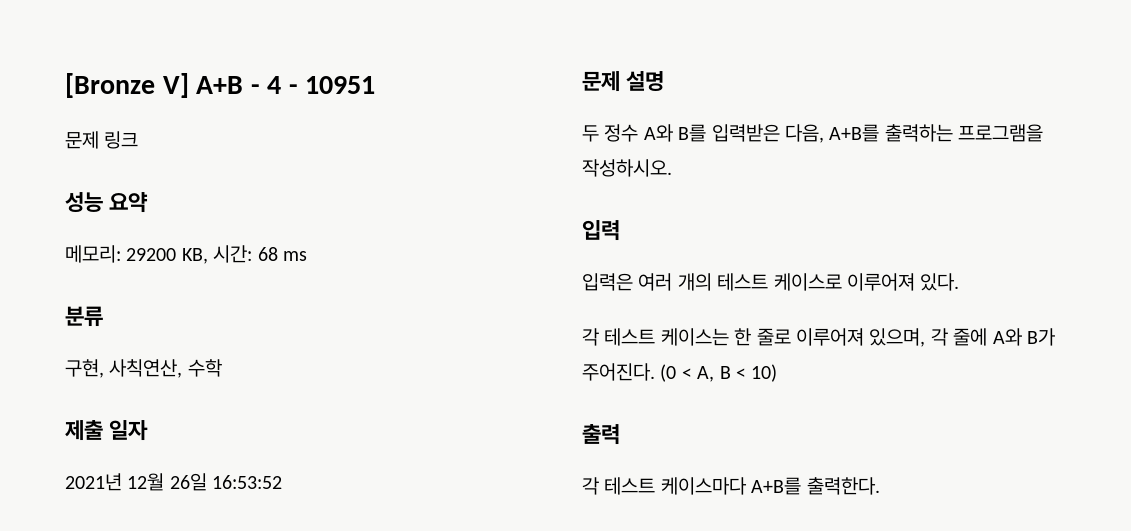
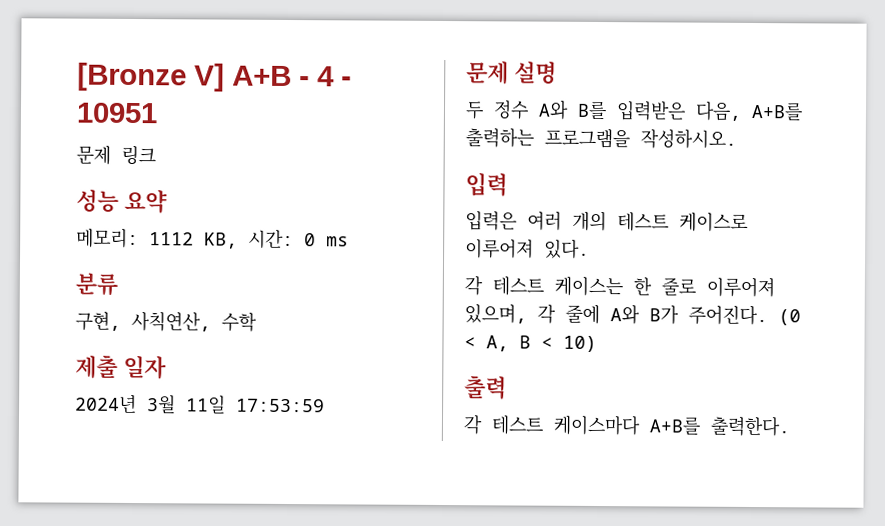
- 메모리: 29200 KB, 시간: 68 ms
+ 메모리: 1112 KB, 시간: 0 ms
- 2021년 12월 26일 16:53:52
+ 2024년 3월 11일 17:53:59

